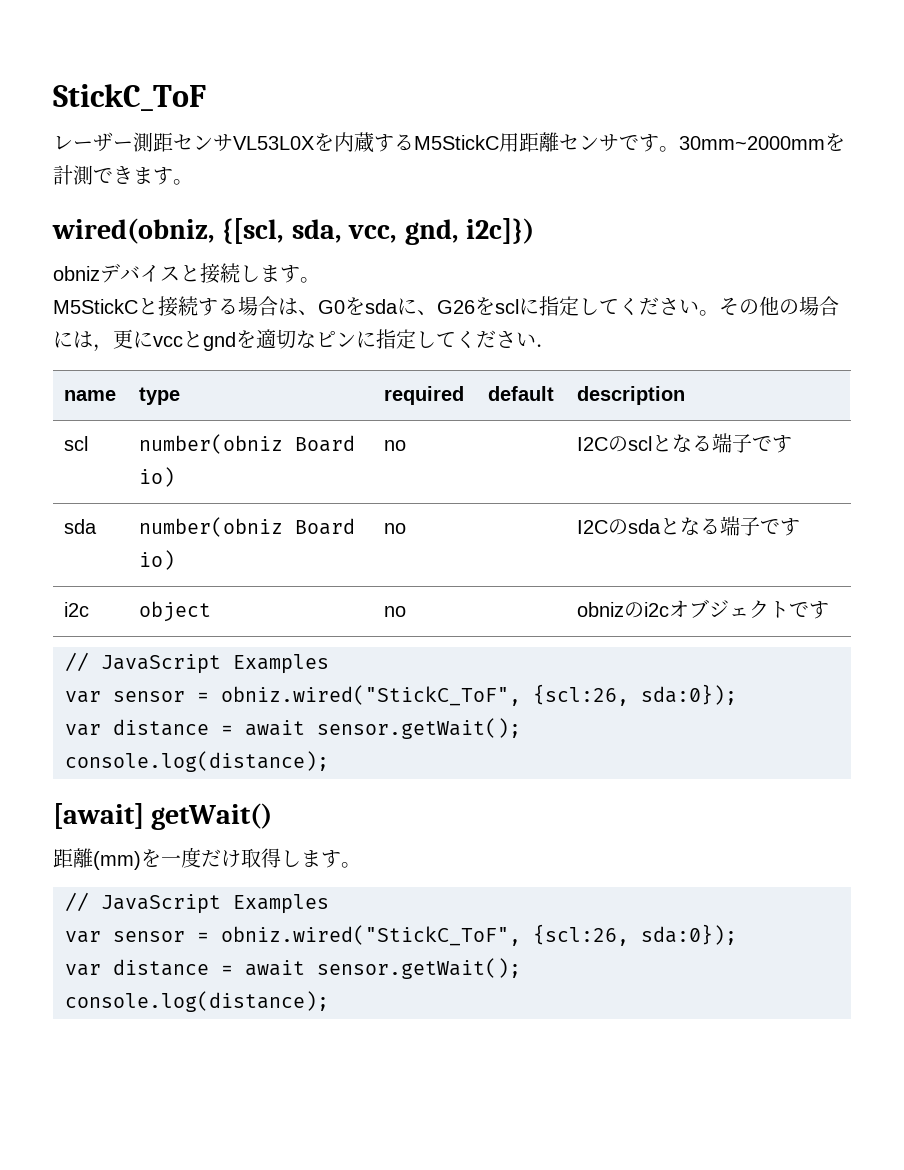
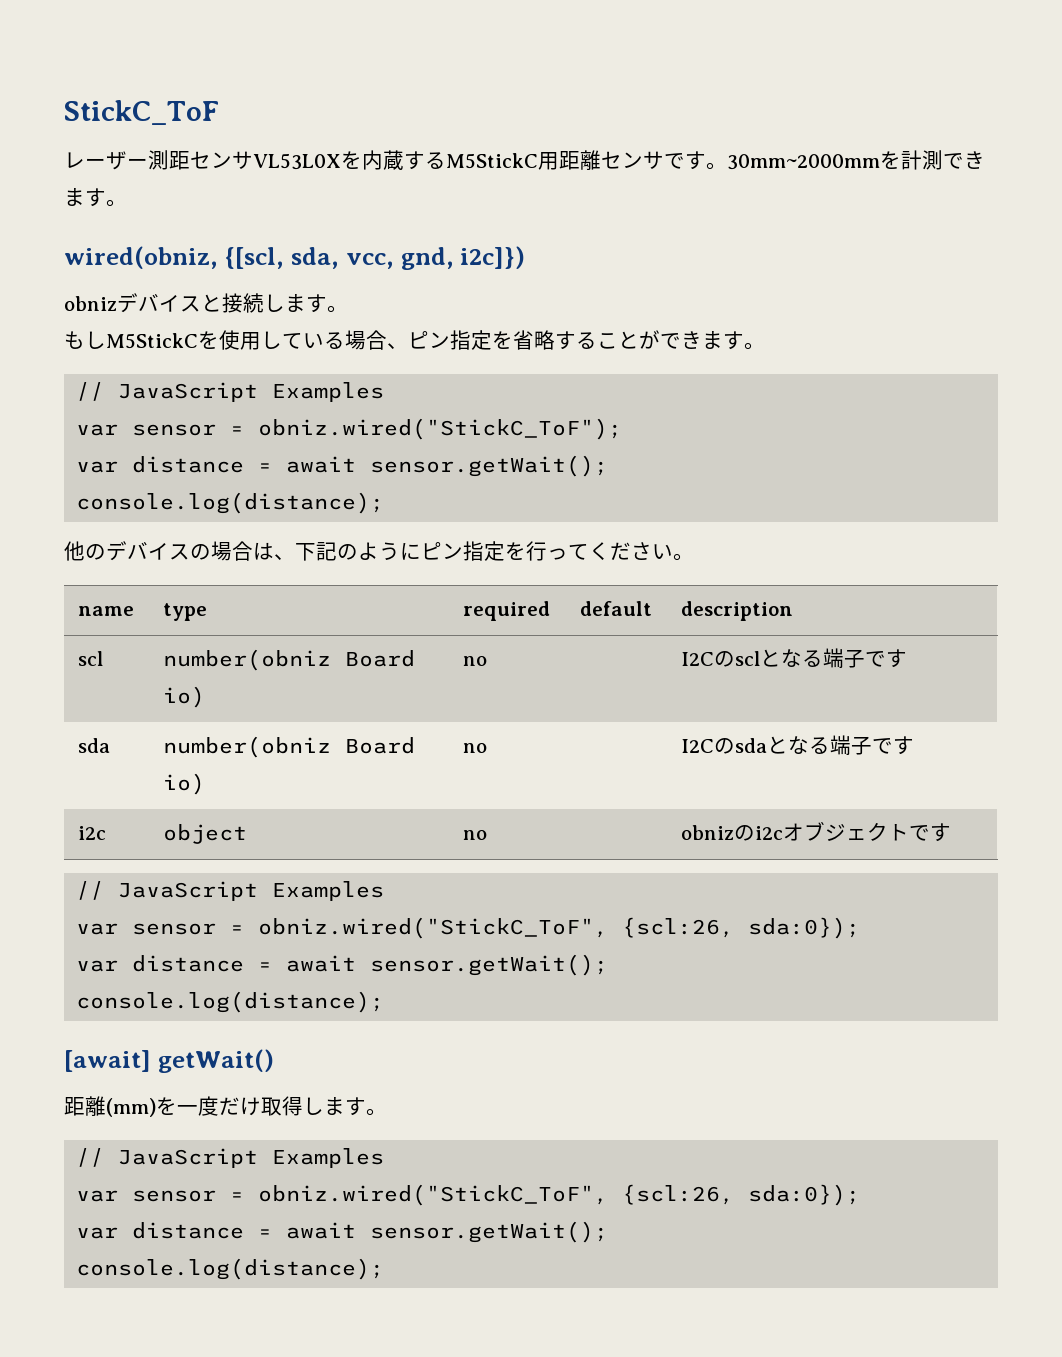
- M5StickCと接続する場合は、G0をsdaに、G26をsclに指定してください。その他の場合には，更にvccとgndを適切なピンに指定してください．
+ もしM5StickCを使用している場合、ピン指定を省略することができます。
+ // JavaScript Examples
+ var sensor = obniz.wired("StickC_ToF");
+ var distance = await sensor.getWait();
+ console.log(distance);
+ 他のデバイスの場合は、下記のようにピン指定を行ってください。

